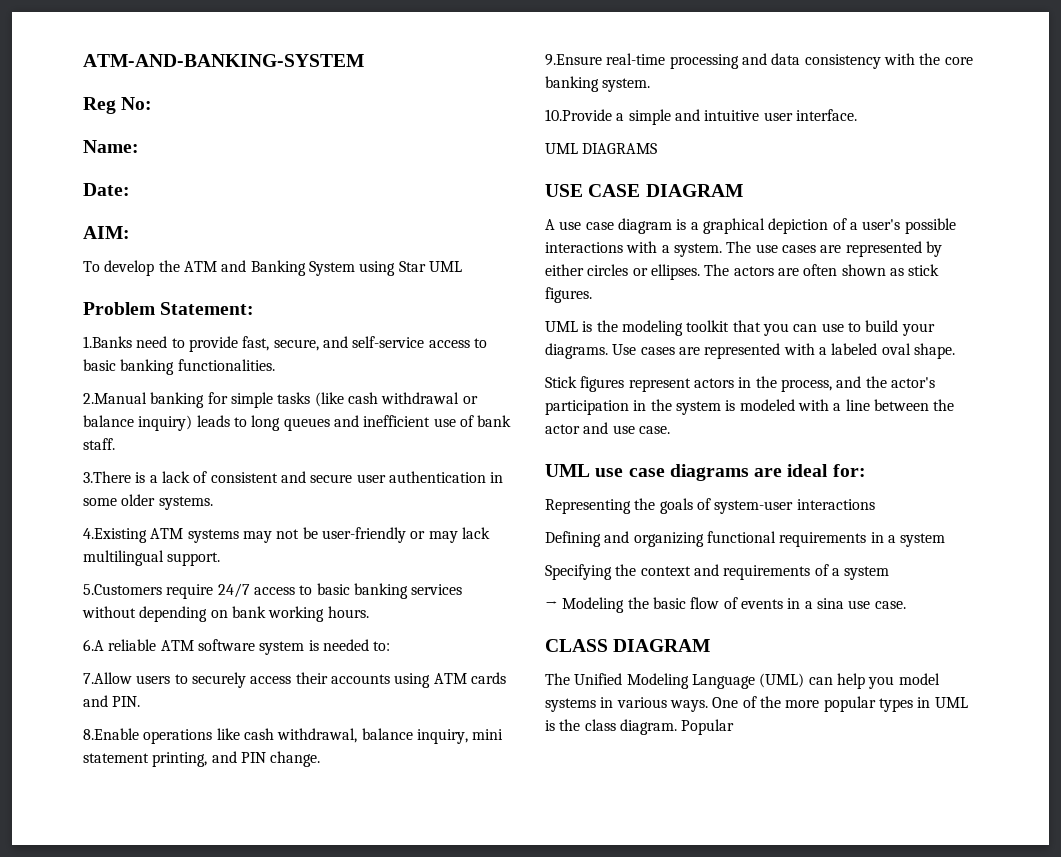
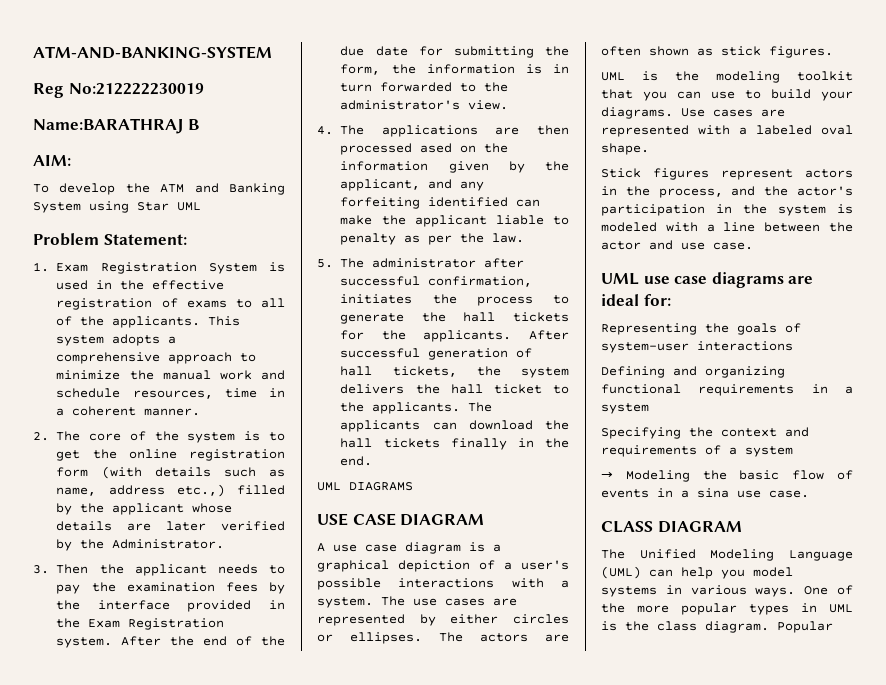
- Reg No:
- Name:
- Date:
+ Reg No:212222230019
+ Name:BARATHRAJ B
- 1.Banks need to provide fast, secure, and self-service access to basic banking functionalities.
- 2.Manual banking for simple tasks (like cash withdrawal or balance inquiry) leads to long queues and inefficient use of bank staff.
- 3.There is a lack of consistent and secure user authentication in some older systems.
- 4.Existing ATM systems may not be user-friendly or may lack multilingual support.
- 5.Customers require 24/7 access to basic banking services without depending on bank working hours.
- 6.A reliable ATM software system is needed to:
- 7.Allow users to securely access their accounts using ATM cards and PIN.
- 8.Enable operations like cash withdrawal, balance inquiry, mini statement printing, and PIN change.
- 9.Ensure real-time processing and data consistency with the core banking system.
- 10.Provide a simple and intuitive user interface.
+ 1. Exam Registration System is used in the effective registration of exams to all of the applicants. This system adopts a comprehensive approach to minimize the manual work and schedule resources, time in a coherent manner.
+ 2. The core of the system is to get the online registration form (with details such as name, address etc.,) filled by the applicant whose details are later verified by the Administrator.
+ 3. Then the applicant needs to pay the examination fees by the interface provided in the Exam Registration system. After the end of the due date for submitting the form, the information is in turn forwarded to the administrator's view.
+ 4. The applications are then processed ased on the information given by the applicant, and any forfeiting identified can make the applicant liable to penalty as per the law.
+ 5. The administrator after successful confirmation, initiates the process to generate the hall tickets for the applicants. After successful generation of hall tickets, the system delivers the hall ticket to the applicants. The applicants can download the hall tickets finally in the end.

